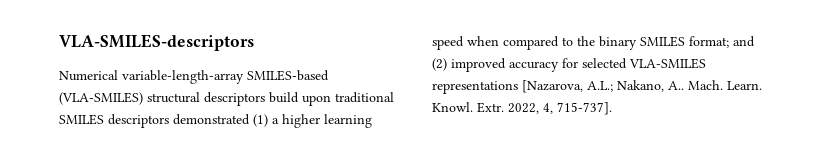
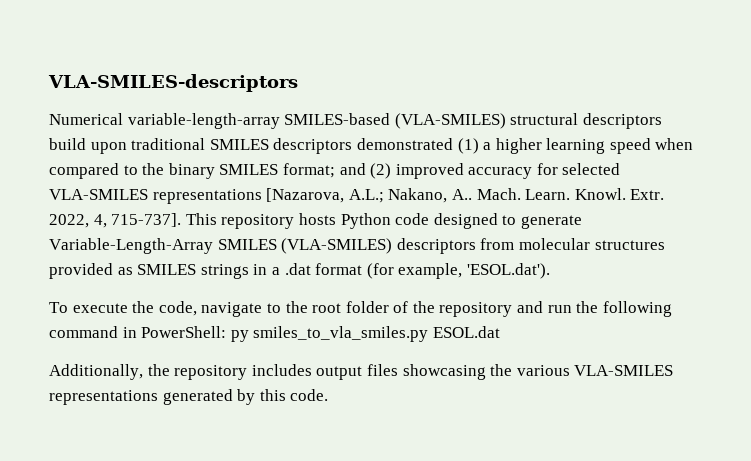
+ This repository hosts Python code designed to generate Variable-Length-Array SMILES (VLA-SMILES) descriptors from molecular structures provided as SMILES strings in a .dat format (for example, 'ESOL.dat').
+ To execute the code, navigate to the root folder of the repository and run the following command in PowerShell: py smiles_to_vla_smiles.py ESOL.dat
+ Additionally, the repository includes output files showcasing the various VLA-SMILES representations generated by this code.

